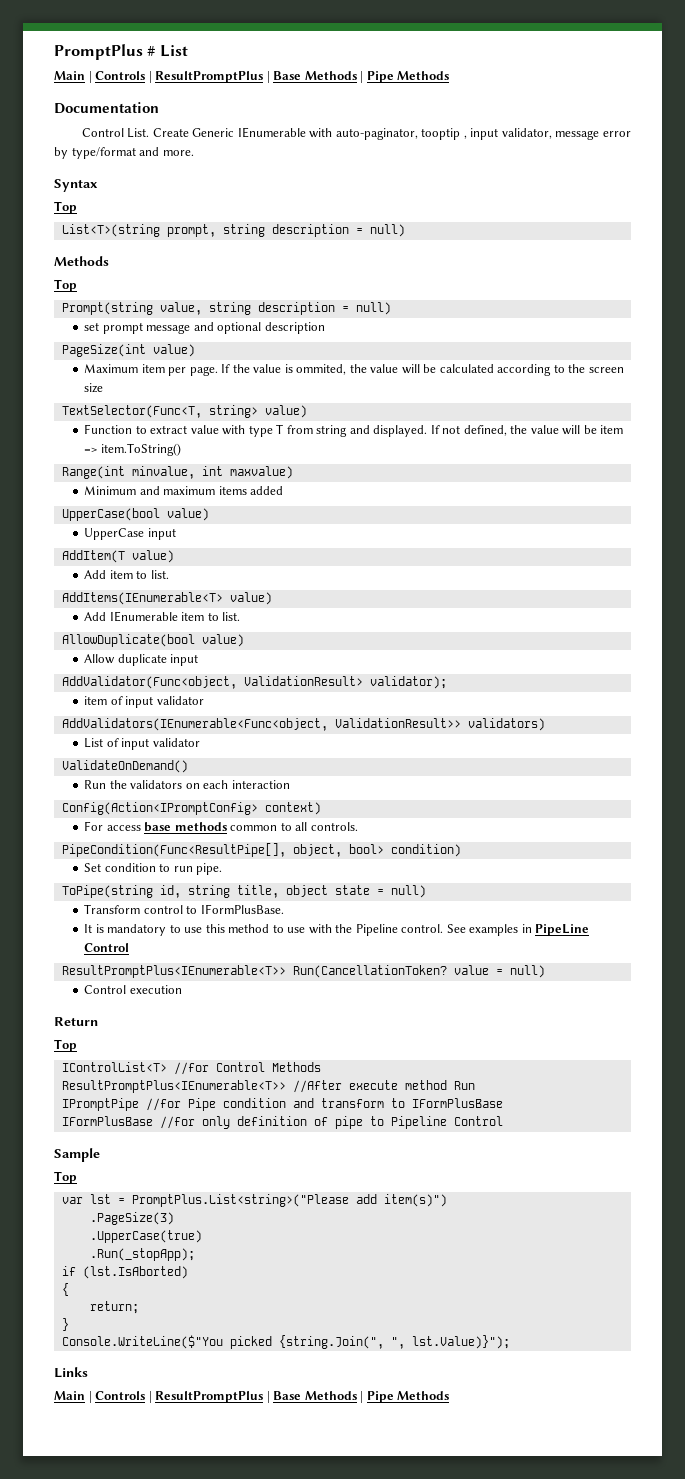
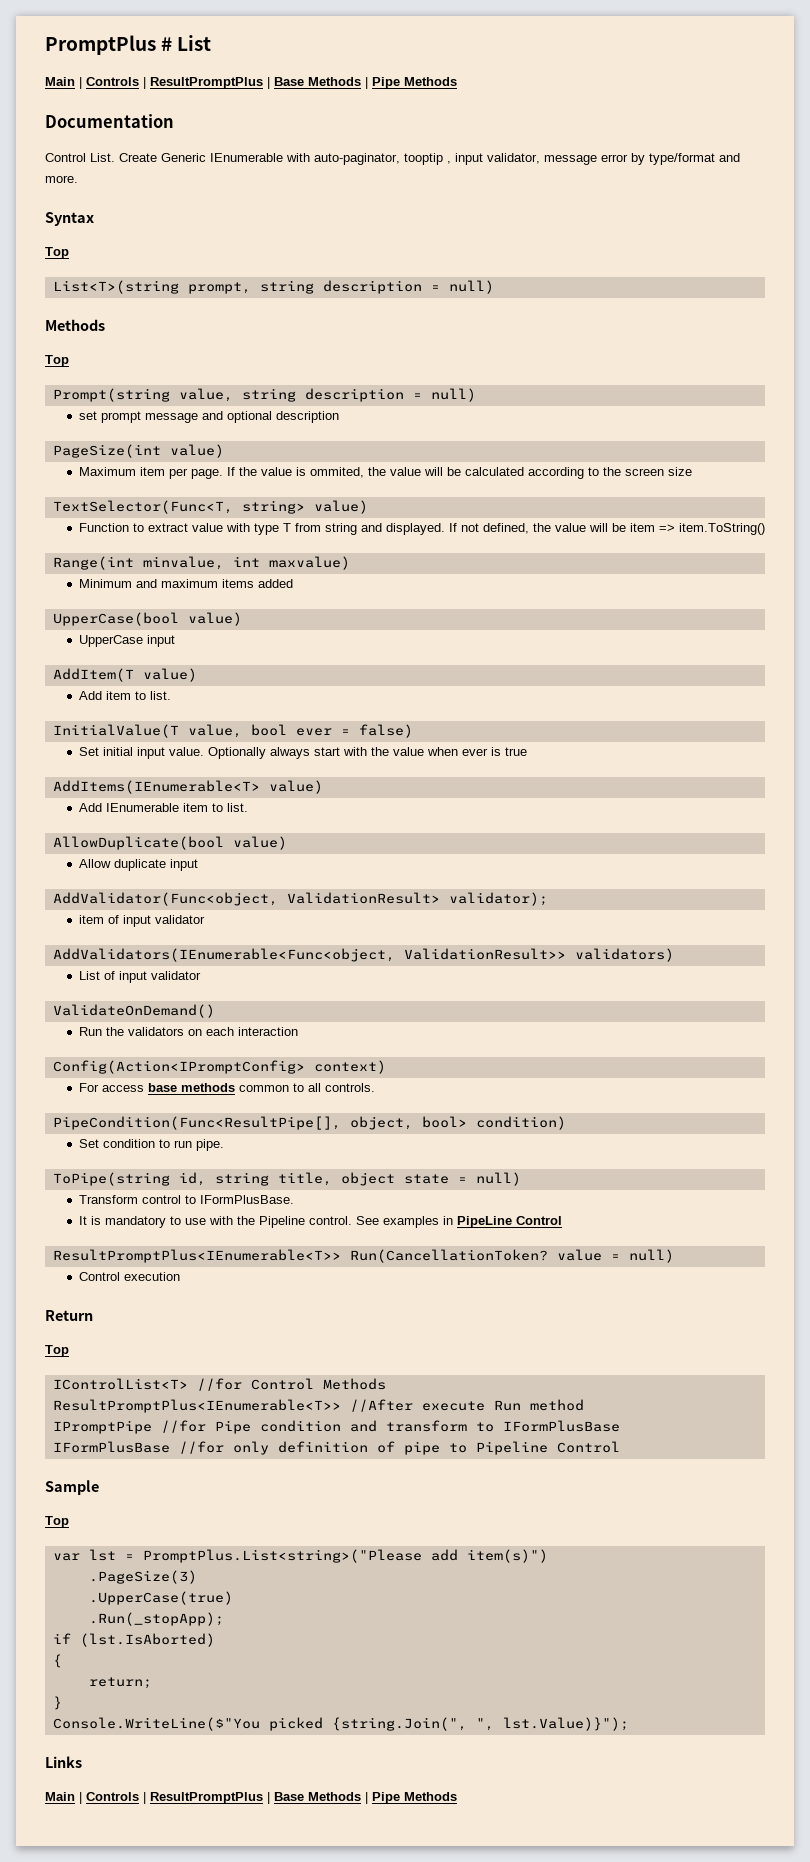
+ InitialValue(T value, bool ever = false)
+ Set initial input value. Optionally always start with the value when ever is true
- It is mandatory to use this method to use with the Pipeline control.
+ It is mandatory to use with the Pipeline control.
- ResultPromptPlus<IEnumerable<T>> //After execute method Run
+ ResultPromptPlus<IEnumerable<T>> //After execute Run method

